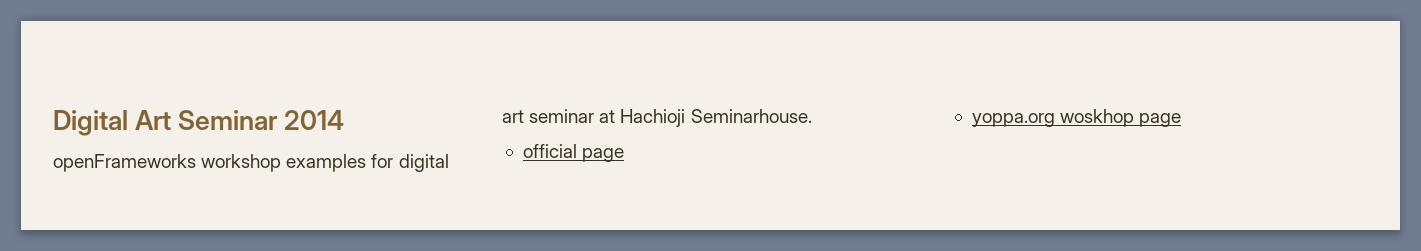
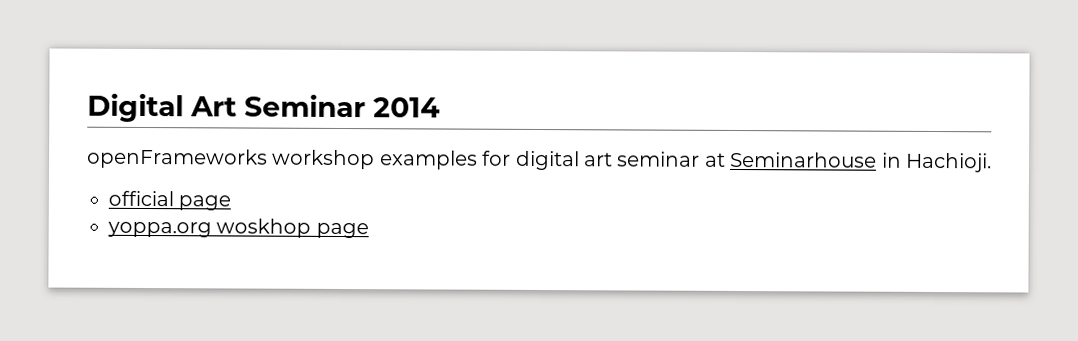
- openFrameworks workshop examples for digital art seminar at Hachioji Seminarhouse.
+ openFrameworks workshop examples for digital art seminar at Seminarhouse in Hachioji.

